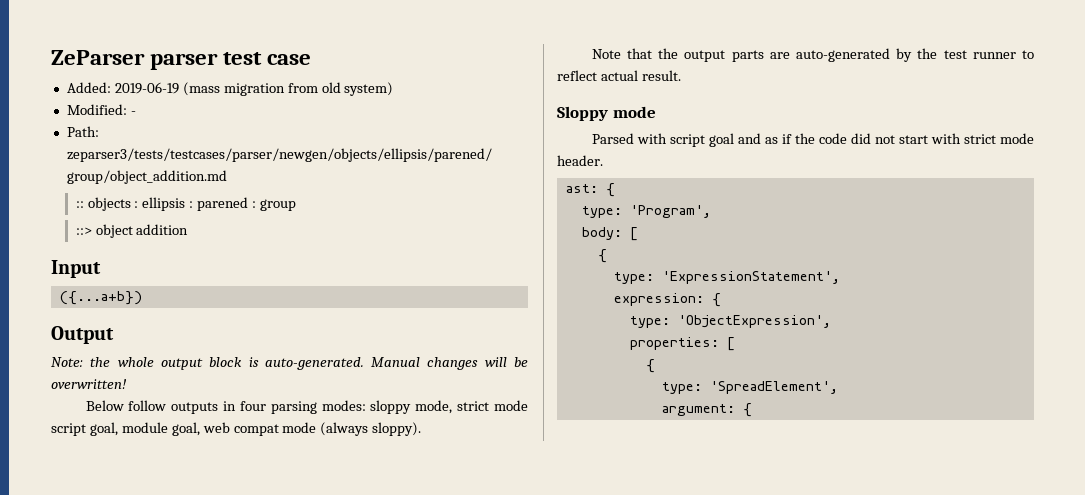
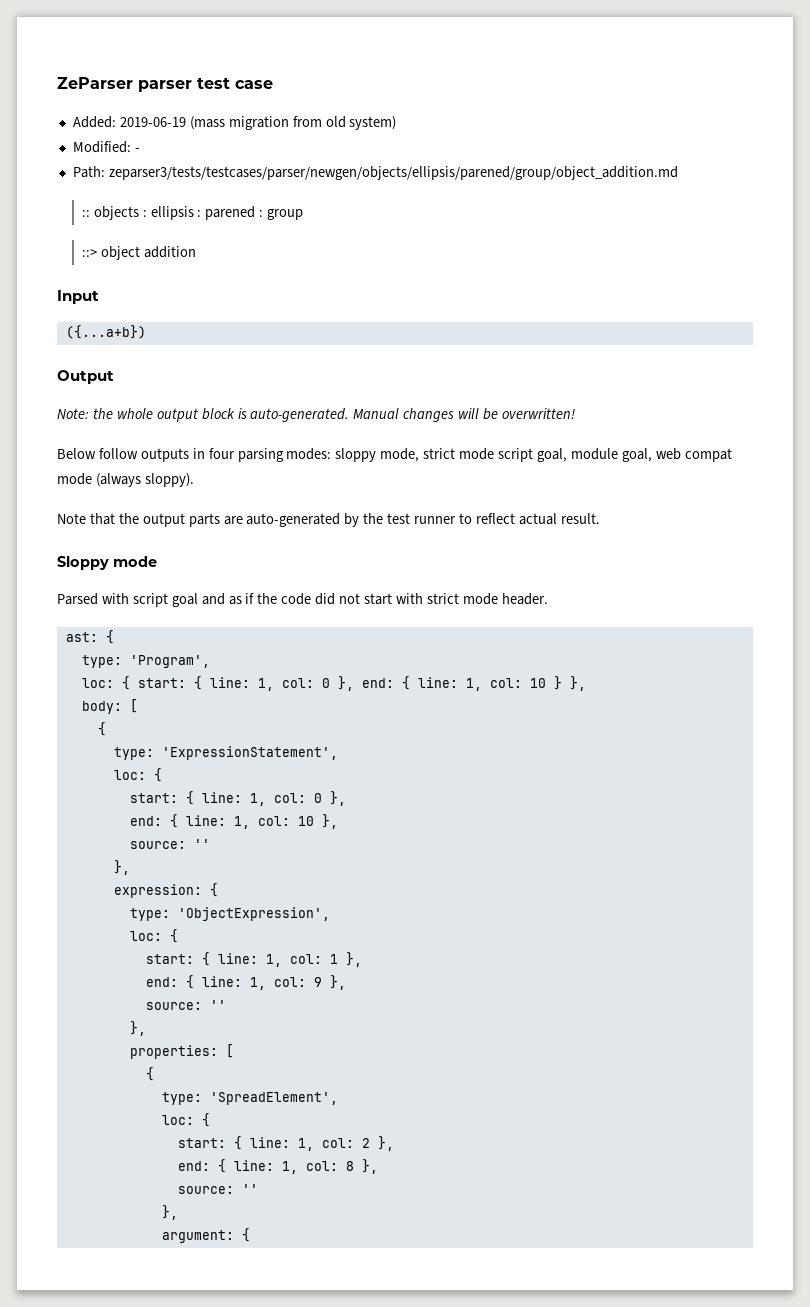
+ loc: { start: { line: 1, col: 0 }, end: { line: 1, col: 10 } },
  type: 'ExpressionStatement',
+ loc: {
+ start: { line: 1, col: 0 },
+ end: { line: 1, col: 10 },
+ source: ''
+ },
  expression: {
  type: 'ObjectExpression',
+ loc: {
+ start: { line: 1, col: 1 },
+ end: { line: 1, col: 9 },
+ source: ''
+ },
  type: 'SpreadElement',
+ loc: {
+ start: { line: 1, col: 2 },
+ end: { line: 1, col: 8 },
+ source: ''
+ },

